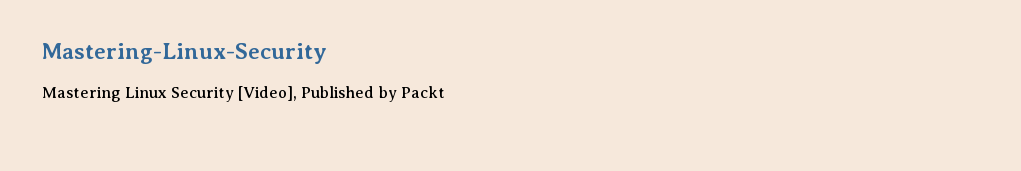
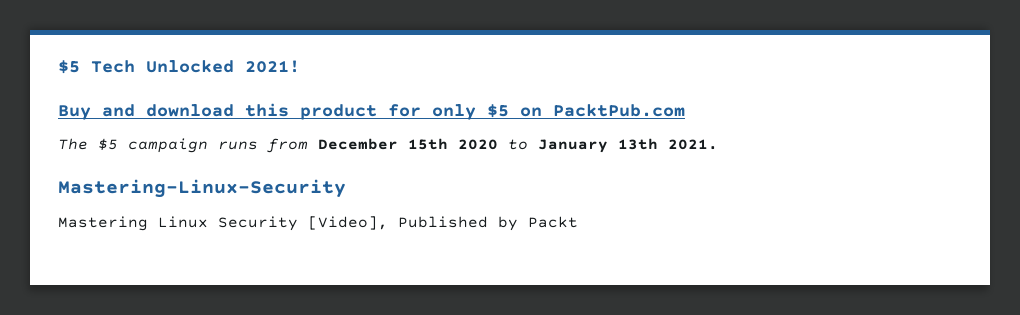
+ $5 Tech Unlocked 2021!
+ Buy and download this product for only $5 on PacktPub.com
+ The $5 campaign runs from December 15th 2020 to January 13th 2021.

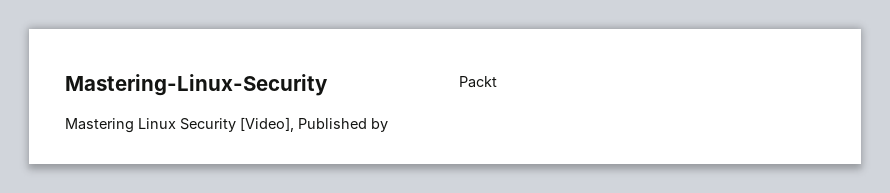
- $5 Tech Unlocked 2021!
- Buy and download this product for only $5 on PacktPub.com
- The $5 campaign runs from December 15th 2020 to January 13th 2021.

